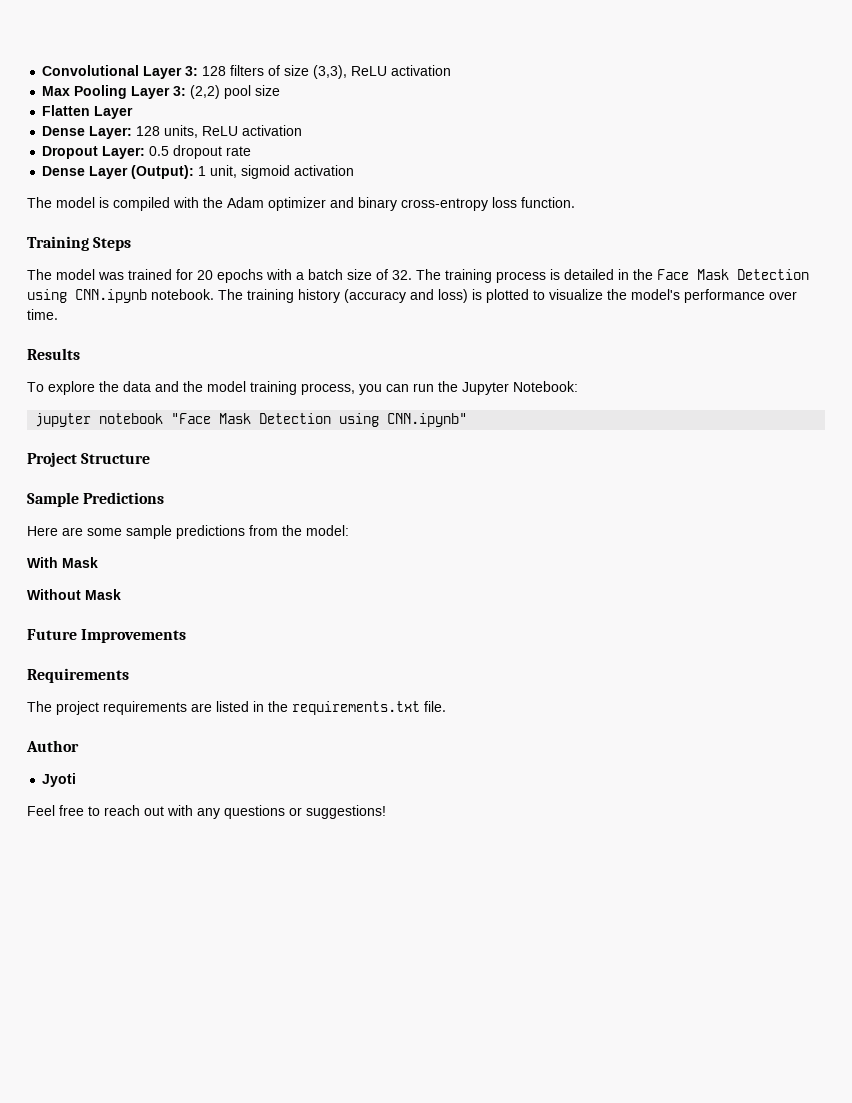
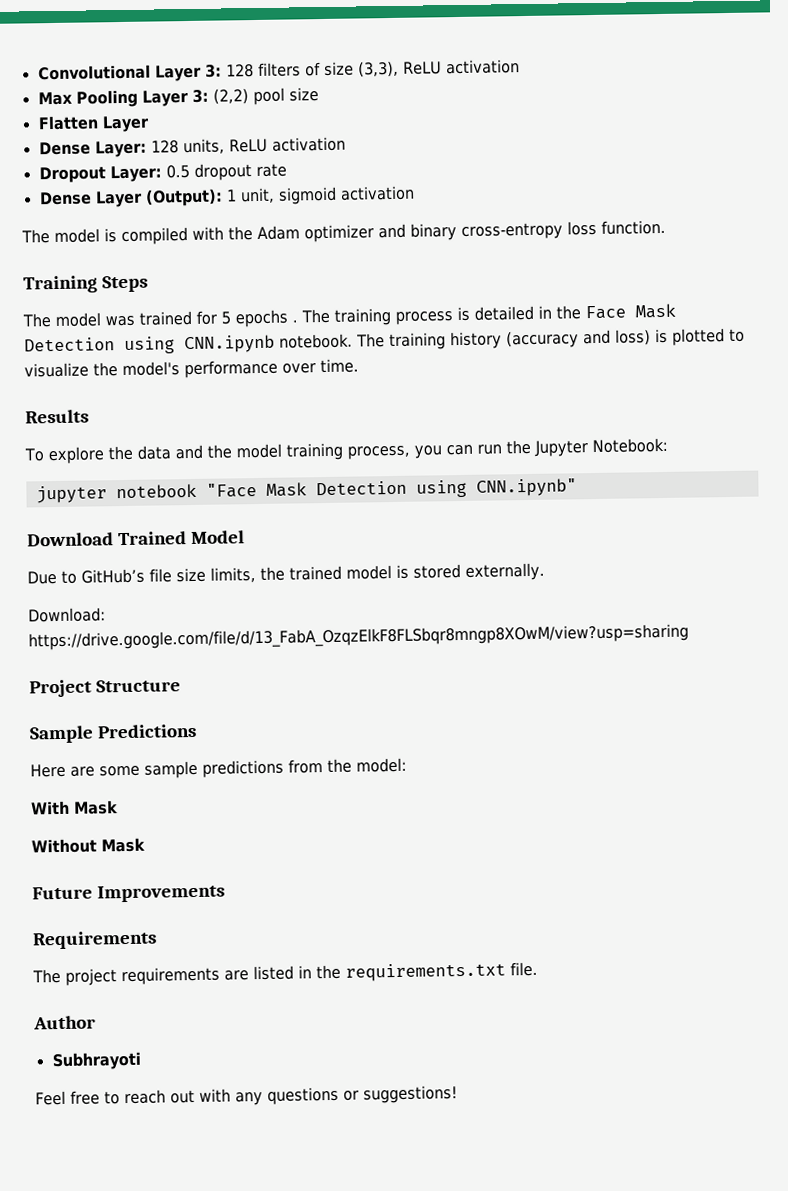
- The model was trained for 20 epochs with a batch size of 32. The training process is detailed in the Face Mask Detection using CNN.ipynb notebook.
+ The model was trained for 5 epochs . The training process is detailed in the Face Mask Detection using CNN.ipynb notebook.
+ Download Trained Model
+ Due to GitHub’s file size limits, the trained model is stored externally.
+ Download: https://drive.google.com/file/d/13_FabA_OzqzElkF8FLSbqr8mngp8XOwM/view?usp=sharing
- Jyoti
+ Subhrayoti

